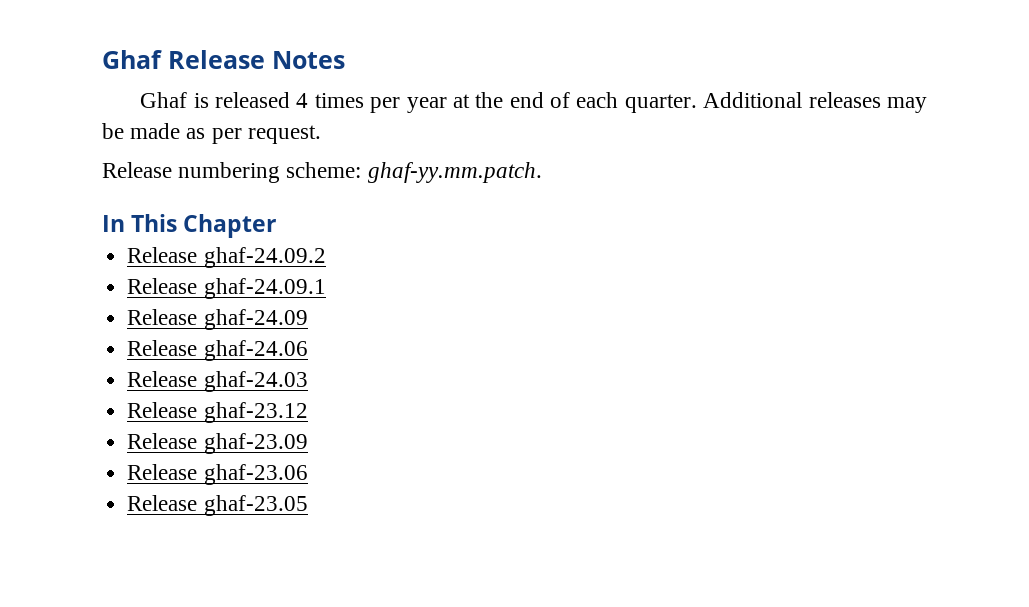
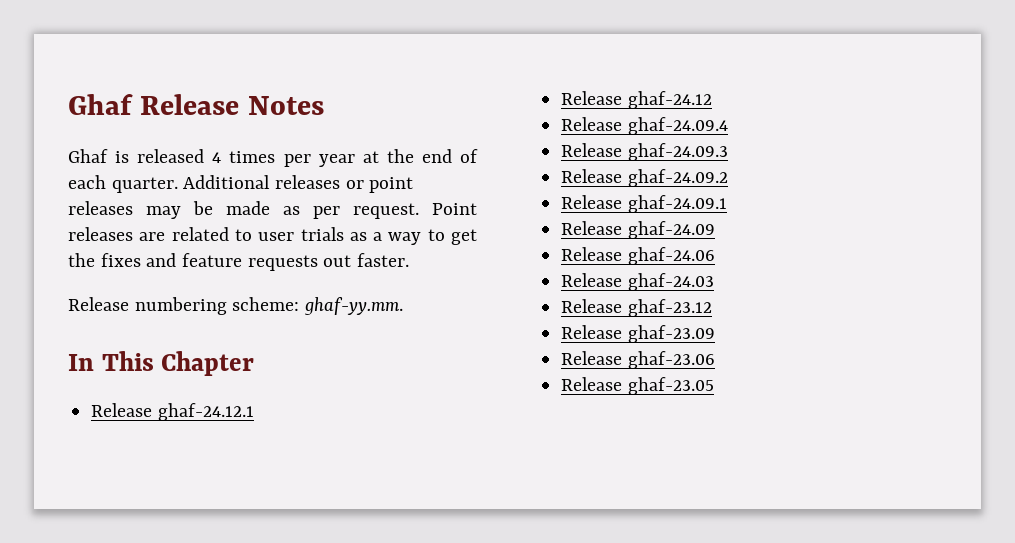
- Additional releases may be made as per request.
+ Additional releases or point releases may be made as per request. Point releases are related to user trials as a way to get the fixes and feature requests out faster.
- Release numbering scheme: ghaf-yy.mm.patch.
+ Release numbering scheme: ghaf-yy.mm.
+ Release ghaf-24.12.1
+ Release ghaf-24.12
+ Release ghaf-24.09.4
+ Release ghaf-24.09.3

